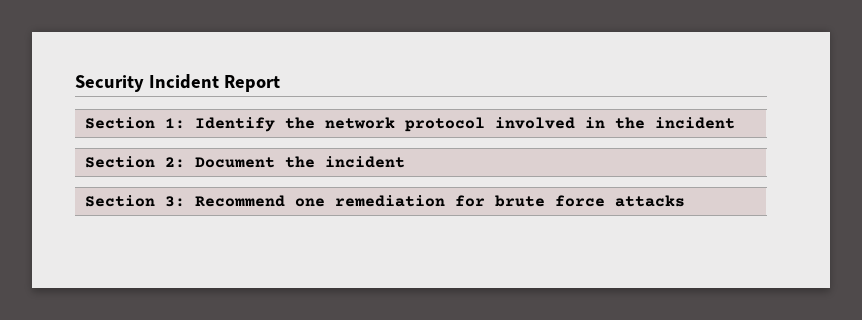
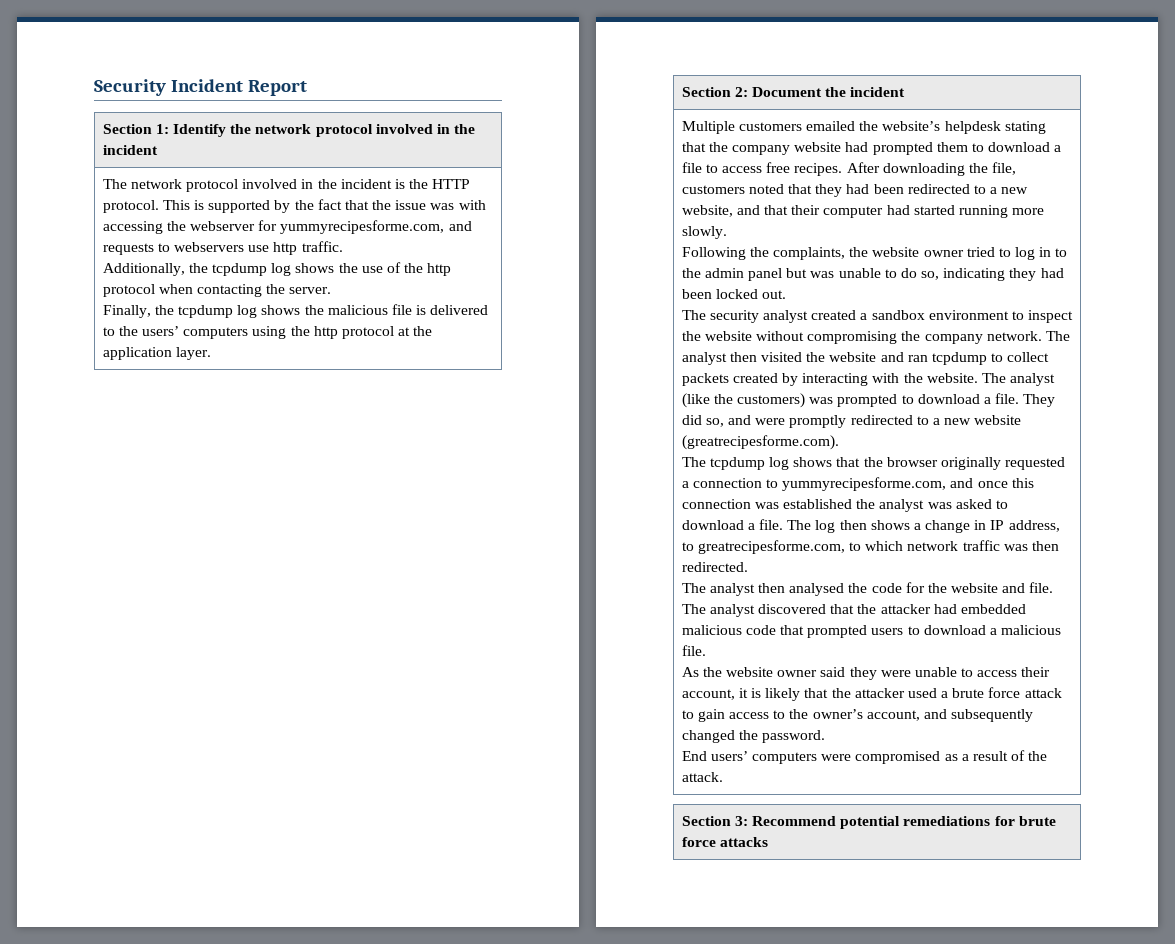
+ The network protocol involved in the incident is the HTTP protocol. This is supported by the fact that the issue was with accessing the webserver for yummyrecipesforme.com, and requests to webservers use http traffic.
+ Additionally, the tcpdump log shows the use of the http protocol when contacting the server.
+ Finally, the tcpdump log shows the malicious file is delivered to the users’ computers using the http protocol at the application layer.
+ Multiple customers emailed the website’s helpdesk stating that the company website had prompted them to download a file to access free recipes. After downloading the file, customers noted that they had been redirected to a new website, and that their computer had started running more slowly.
+ Following the complaints, the website owner tried to log in to the admin panel but was unable to do so, indicating they had been locked out.
+ The security analyst created a sandbox environment to inspect the website without compromising the company network. The analyst then visited the website and ran tcpdump to collect packets created by interacting with the website. The analyst (like the customers) was prompted to download a file. They did so, and were promptly redirected to a new website (greatrecipesforme.com).
+ The tcpdump log shows that the browser originally requested a connection to yummyrecipesforme.com, and once this connection was established the analyst was asked to download a file. The log then shows a change in IP address, to greatrecipesforme.com, to which network traffic was then redirected.
+ The analyst then analysed the code for the website and file. The analyst discovered that the attacker had embedded malicious code that prompted users to download a malicious file.
+ As the website owner said they were unable to access their account, it is likely that the attacker used a brute force attack to gain access to the owner’s account, and subsequently changed the password.
+ End users’ computers were compromised as a result of the attack.
- Section 3: Recommend one remediation for brute force attacks
+ Section 3: Recommend potential remediations for brute force attacks

